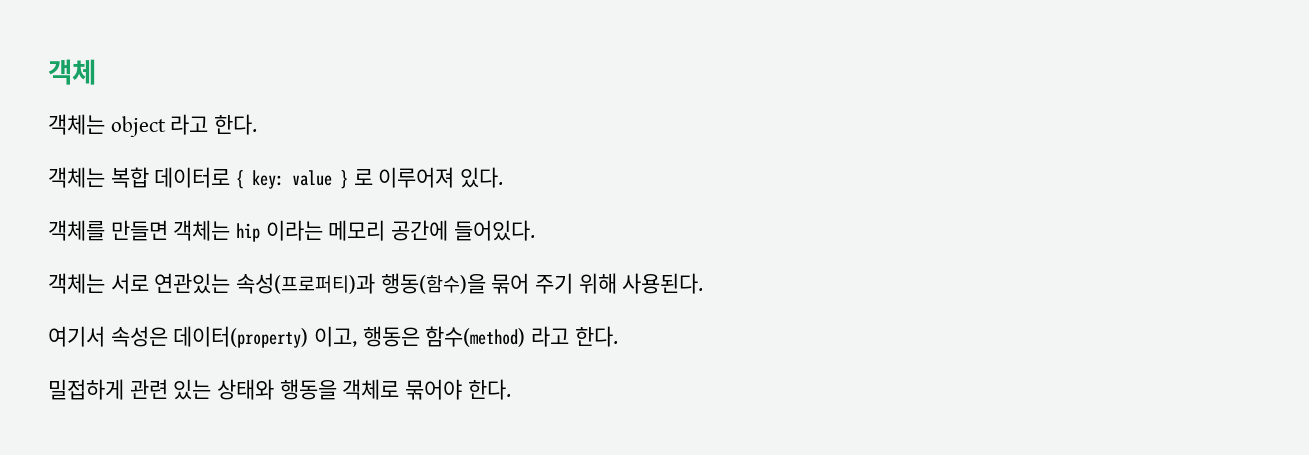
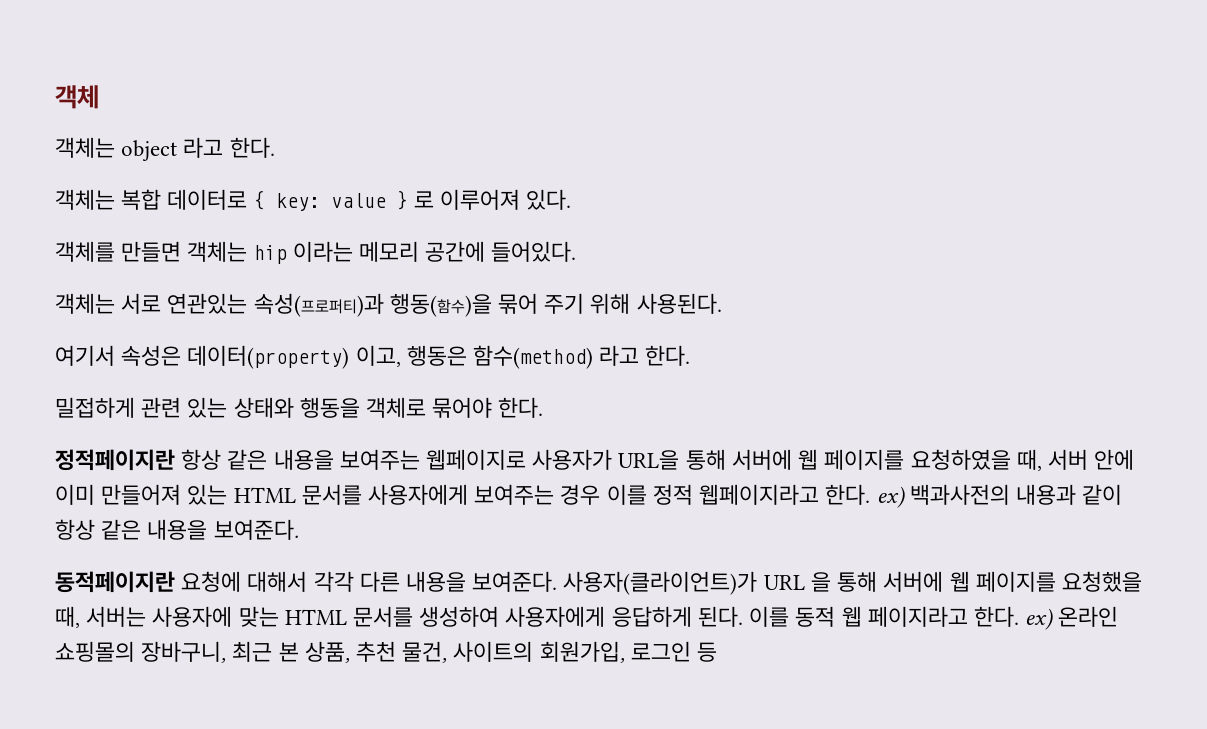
+ 정적페이지란 항상 같은 내용을 보여주는 웹페이지로 사용자가 URL을 통해 서버에 웹 페이지를 요청하였을 때, 서버 안에 이미 만들어져 있는 HTML 문서를 사용자에게 보여주는 경우 이를 정적 웹페이지라고 한다. ex) 백과사전의 내용과 같이 항상 같은 내용을 보여준다.
+ 동적페이지란 요청에 대해서 각각 다른 내용을 보여준다. 사용자(클라이언트)가 URL 을 통해 서버에 웹 페이지를 요청했을 때, 서버는 사용자에 맞는 HTML 문서를 생성하여 사용자에게 응답하게 된다. 이를 동적 웹 페이지라고 한다. ex) 온라인 쇼핑몰의 장바구니, 최근 본 상품, 추천 물건, 사이트의 회원가입, 로그인 등

